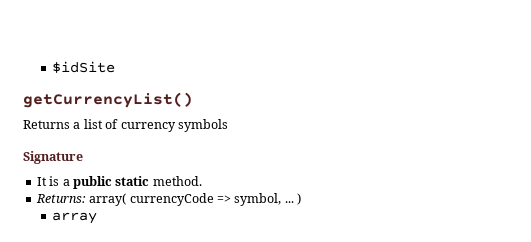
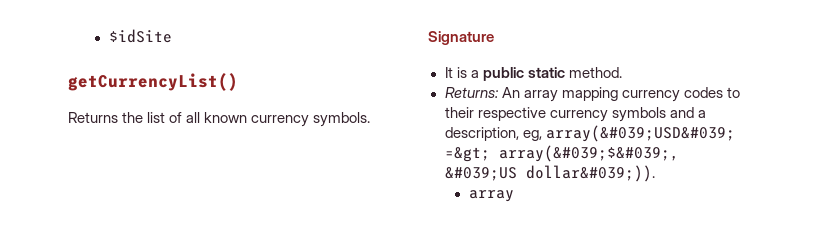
- Returns a list of currency symbols
+ Returns the list of all known currency symbols.
- Returns: array( currencyCode => symbol, ... )
+ Returns: An array mapping currency codes to their respective currency symbols and a description, eg, array(&#039;USD&#039; =&gt; array(&#039;$&#039;, &#039;US dollar&#039;)).

